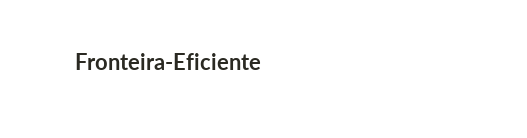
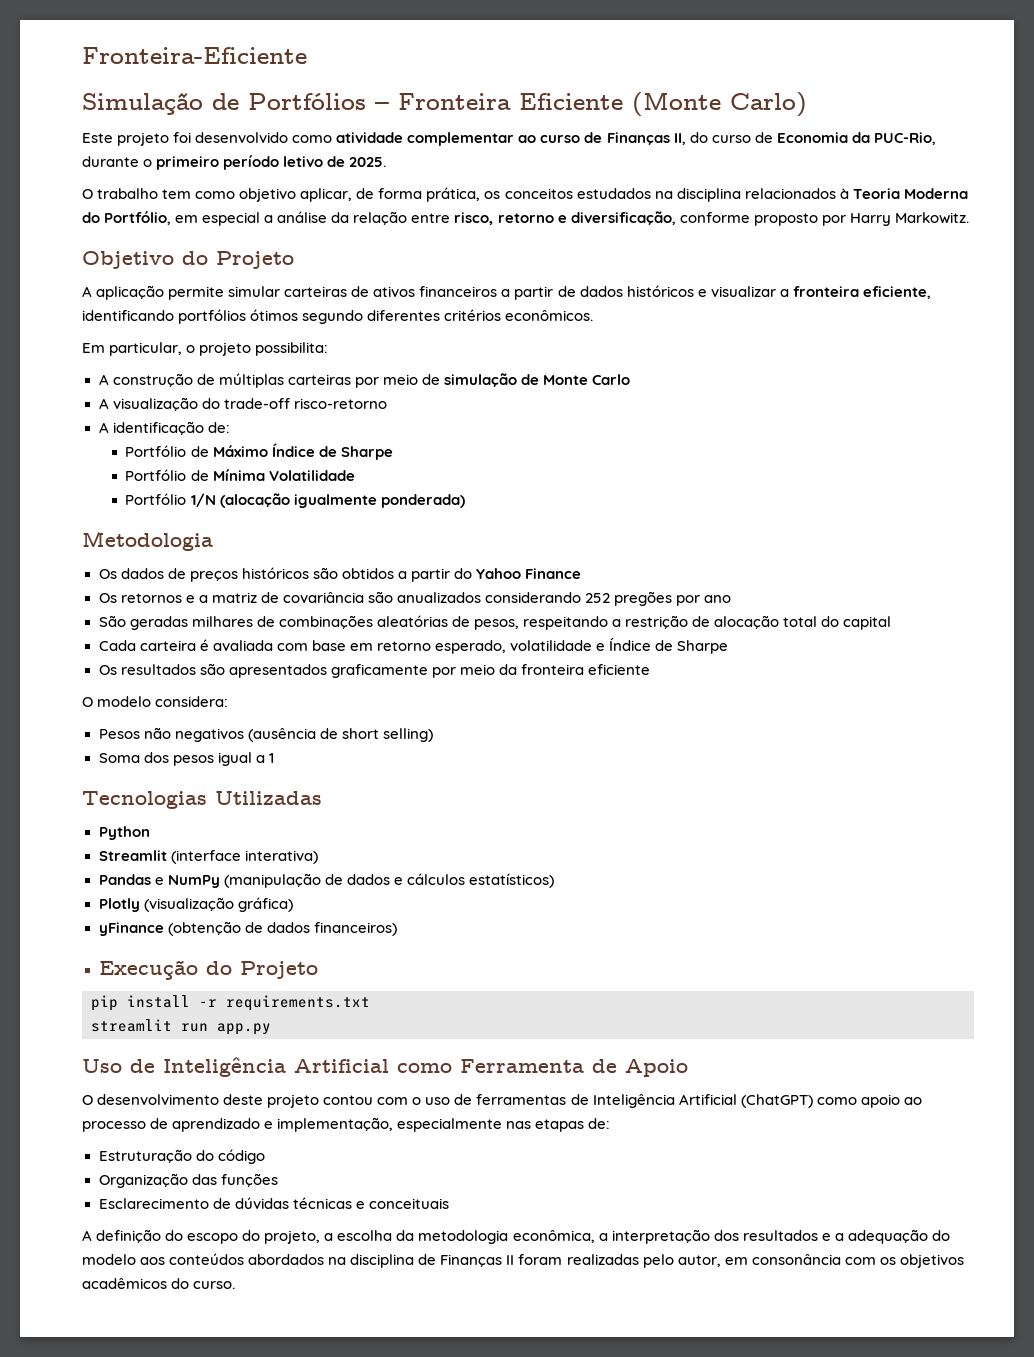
+ Simulação de Portfólios – Fronteira Eficiente (Monte Carlo)
+ Este projeto foi desenvolvido como atividade complementar ao curso de Finanças II, do curso de Economia da PUC-Rio, durante o primeiro período letivo de 2025.
+ O trabalho tem como objetivo aplicar, de forma prática, os conceitos estudados na disciplina relacionados à Teoria Moderna do Portfólio, em especial a análise da relação entre risco, retorno e diversificação, conforme proposto por Harry Markowitz.
+ Objetivo do Projeto
+ A aplicação permite simular carteiras de ativos financeiros a partir de dados históricos e visualizar a fronteira eficiente, identificando portfólios ótimos segundo diferentes critérios econômicos.
+ Em particular, o projeto possibilita:
+ A construção de múltiplas carteiras por meio de simulação de Monte Carlo
+ A visualização do trade-off risco-retorno
+ A identificação de:
+ Portfólio de Máximo Índice de Sharpe
+ Portfólio de Mínima Volatilidade
+ Portfólio 1/N (alocação igualmente ponderada)
+ Metodologia
+ Os dados de preços históricos são obtidos a partir do Yahoo Finance
+ Os retornos e a matriz de covariância são anualizados considerando 252 pregões por ano
+ São geradas milhares de combinações aleatórias de pesos, respeitando a restrição de alocação total do capital
+ Cada carteira é avaliada com base em retorno esperado, volatilidade e Índice de Sharpe
+ Os resultados são apresentados graficamente por meio da fronteira eficiente
+ O modelo considera:
+ Pesos não negativos (ausência de short selling)
+ Soma dos pesos igual a 1
+ Tecnologias Utilizadas
+ Python
+ Streamlit (interface interativa)
+ Pandas e NumPy (manipulação de dados e cálculos estatísticos)
+ Plotly (visualização gráfica)
+ yFinance (obtenção de dados financeiros)
+ Execução do Projeto
+ pip install -r requirements.txt
+ streamlit run app.py
+ Uso de Inteligência Artificial como Ferramenta de Apoio
+ O desenvolvimento deste projeto contou com o uso de ferramentas de Inteligência Artificial (ChatGPT) como apoio ao processo de aprendizado e implementação, especialmente nas etapas de:
+ Estruturação do código
+ Organização das funções
+ Esclarecimento de dúvidas técnicas e conceituais
+ A definição do escopo do projeto, a escolha da metodologia econômica, a interpretação dos resultados e a adequação do modelo aos conteúdos abordados na disciplina de Finanças II foram realizadas pelo autor, em consonância com os objetivos acadêmicos do curso.

